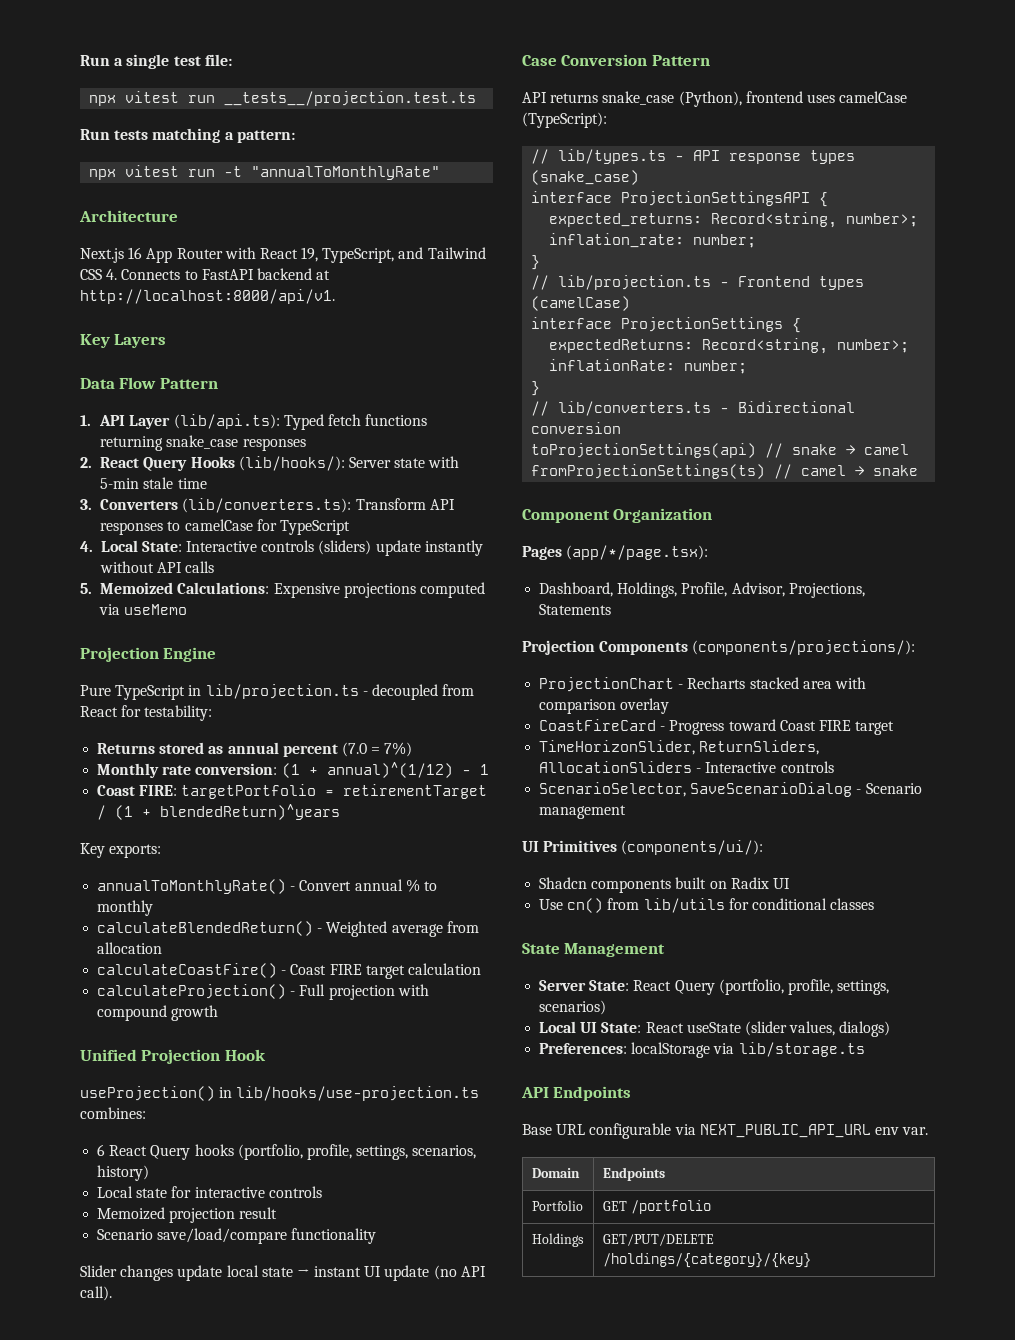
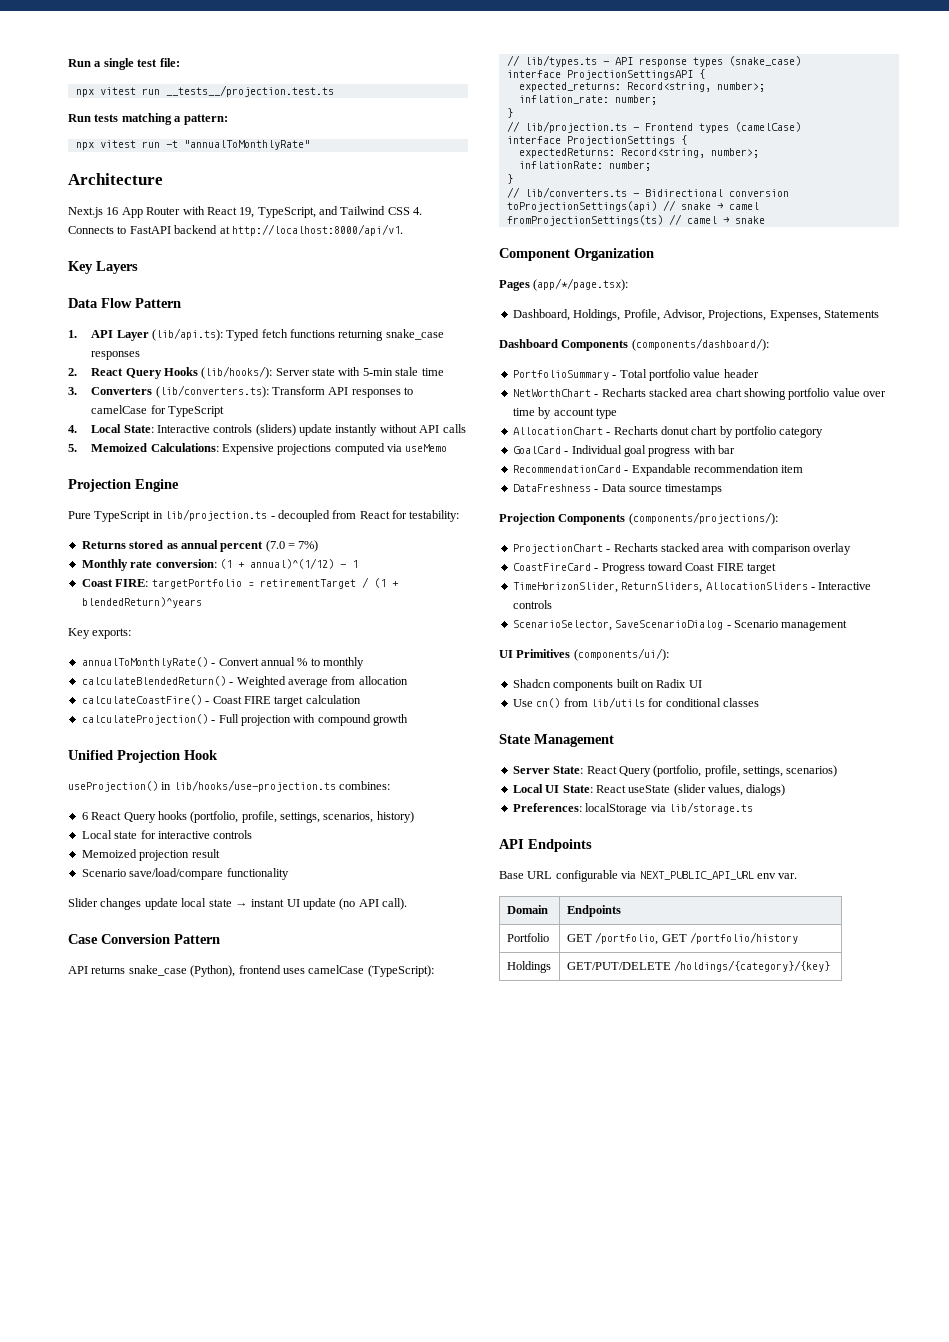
- Dashboard, Holdings, Profile, Advisor, Projections, Statements
+ Dashboard, Holdings, Profile, Advisor, Projections, Expenses, Statements
+ Dashboard Components (components/dashboard/):
+ PortfolioSummary - Total portfolio value header
+ NetWorthChart - Recharts stacked area chart showing portfolio value over time by account type
+ AllocationChart - Recharts donut chart by portfolio category
+ GoalCard - Individual goal progress with bar
+ RecommendationCard - Expandable recommendation item
+ DataFreshness - Data source timestamps
- Portfolio | GET /portfolio
+ Portfolio | GET /portfolio, GET /portfolio/history

